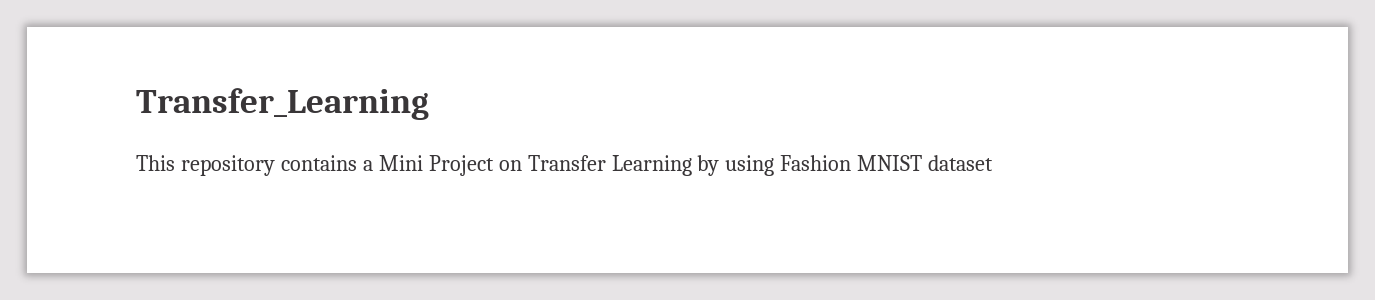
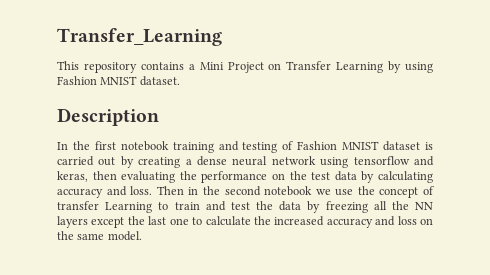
- This repository contains a Mini Project on Transfer Learning by using Fashion MNIST dataset
+ This repository contains a Mini Project on Transfer Learning by using Fashion MNIST dataset.
+ Description
+ In the first notebook training and testing of Fashion MNIST dataset is carried out by creating a dense neural network using tensorflow and keras, then evaluating the performance on the test data by calculating accuracy and loss. Then in the second notebook we use the concept of transfer Learning to train and test the data by freezing all the NN layers except the last one to calculate the increased accuracy and loss on the same model.

